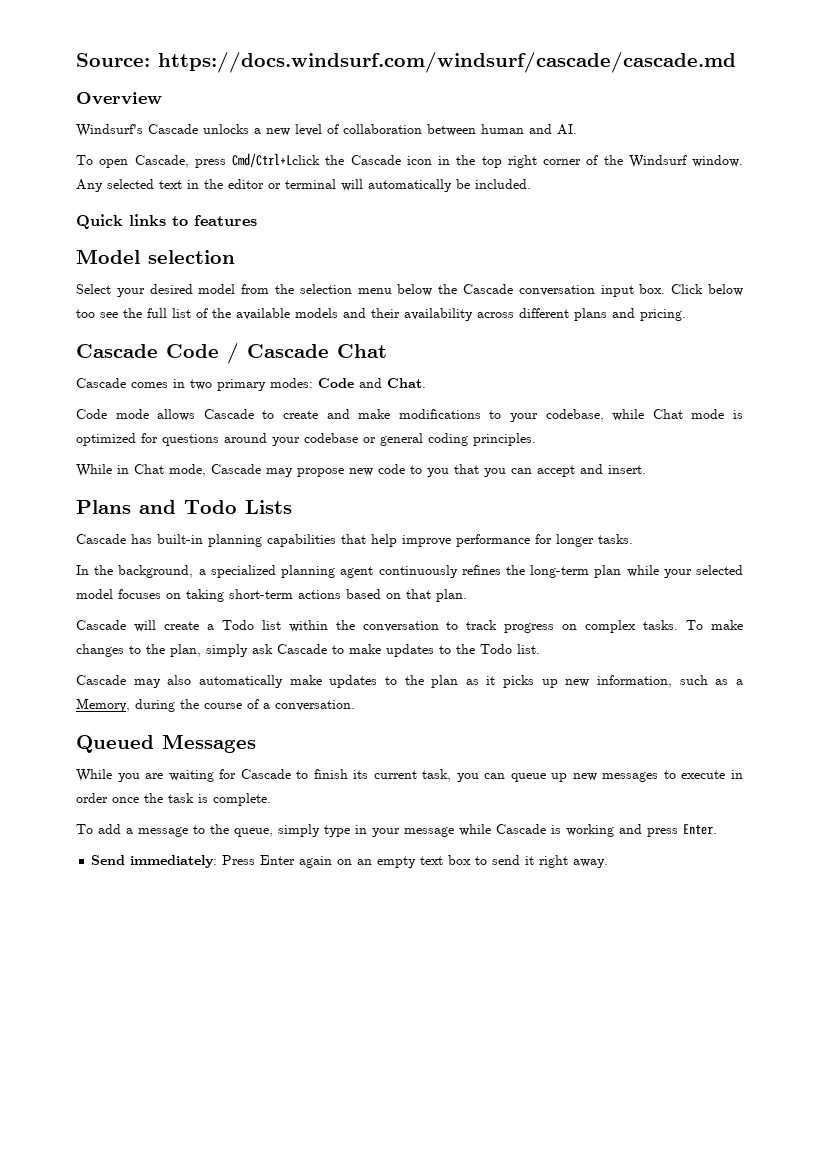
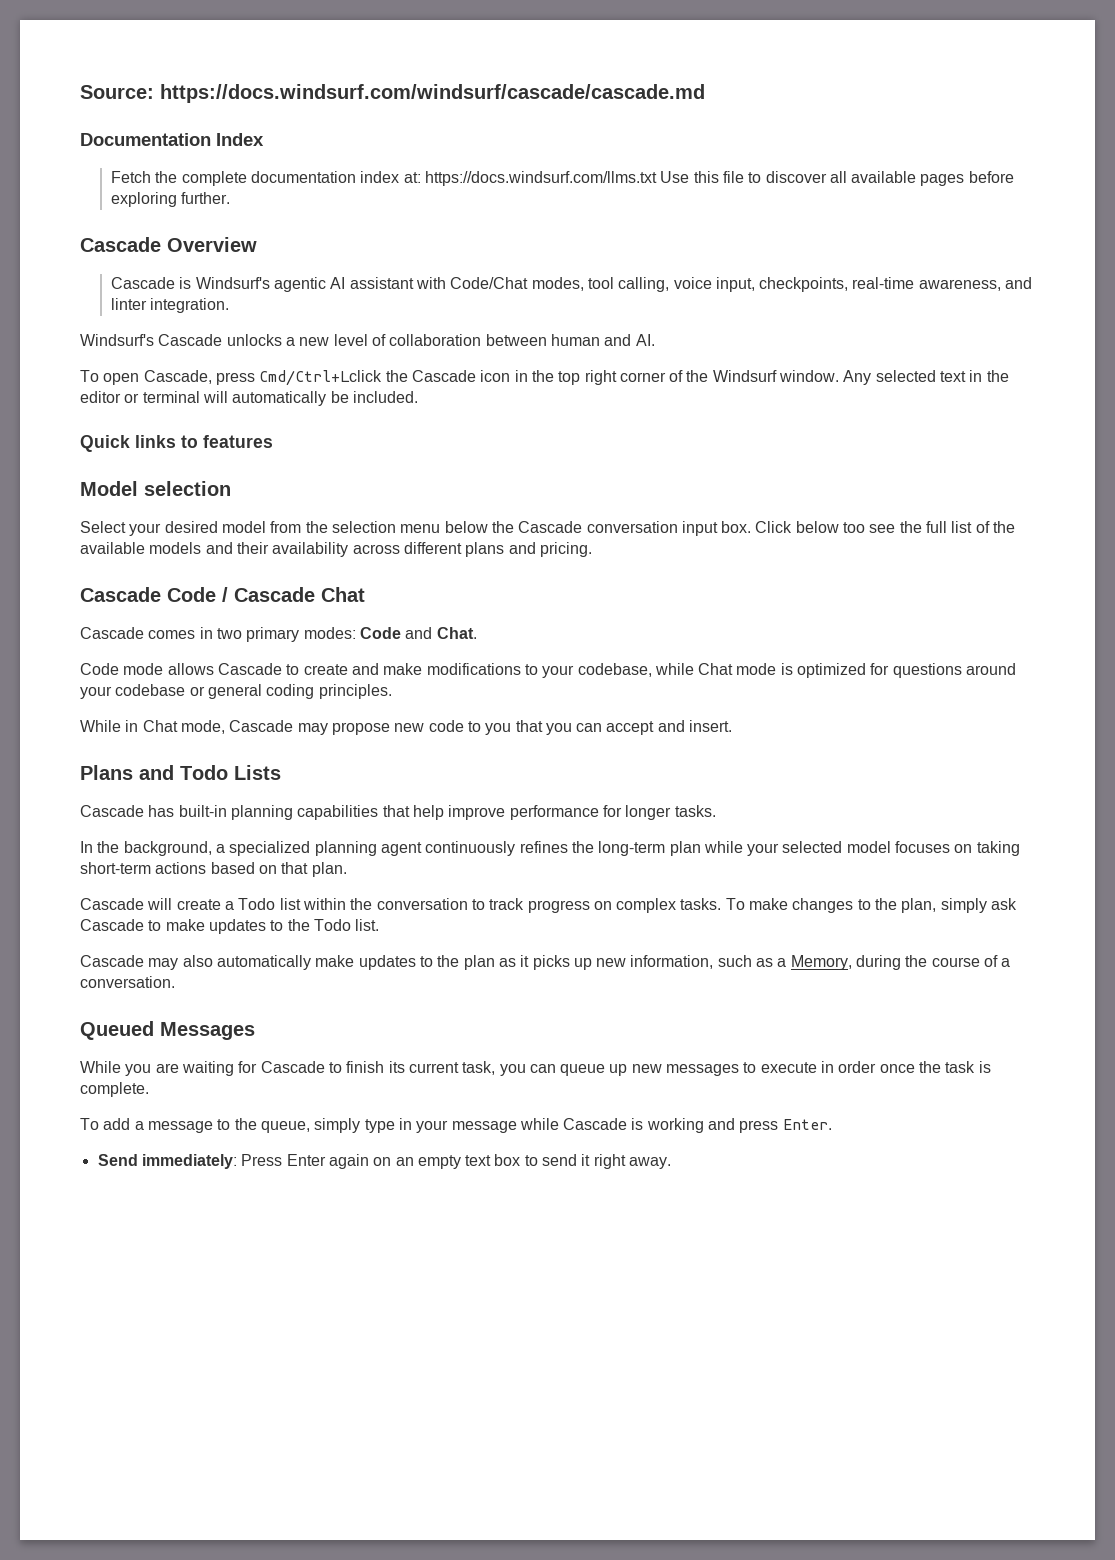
- Overview
+ Documentation Index
+ Fetch the complete documentation index at: https://docs.windsurf.com/llms.txt Use this file to discover all available pages before exploring further.
+ Cascade Overview
+ Cascade is Windsurf's agentic AI assistant with Code/Chat modes, tool calling, voice input, checkpoints, real-time awareness, and linter integration.

